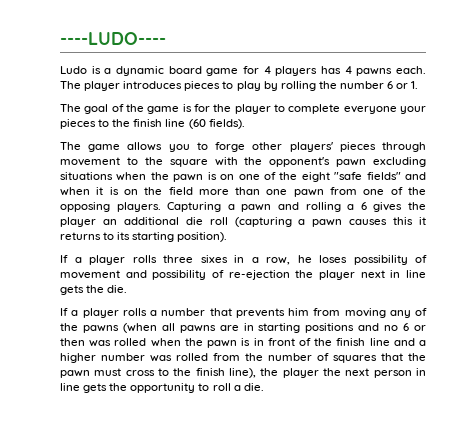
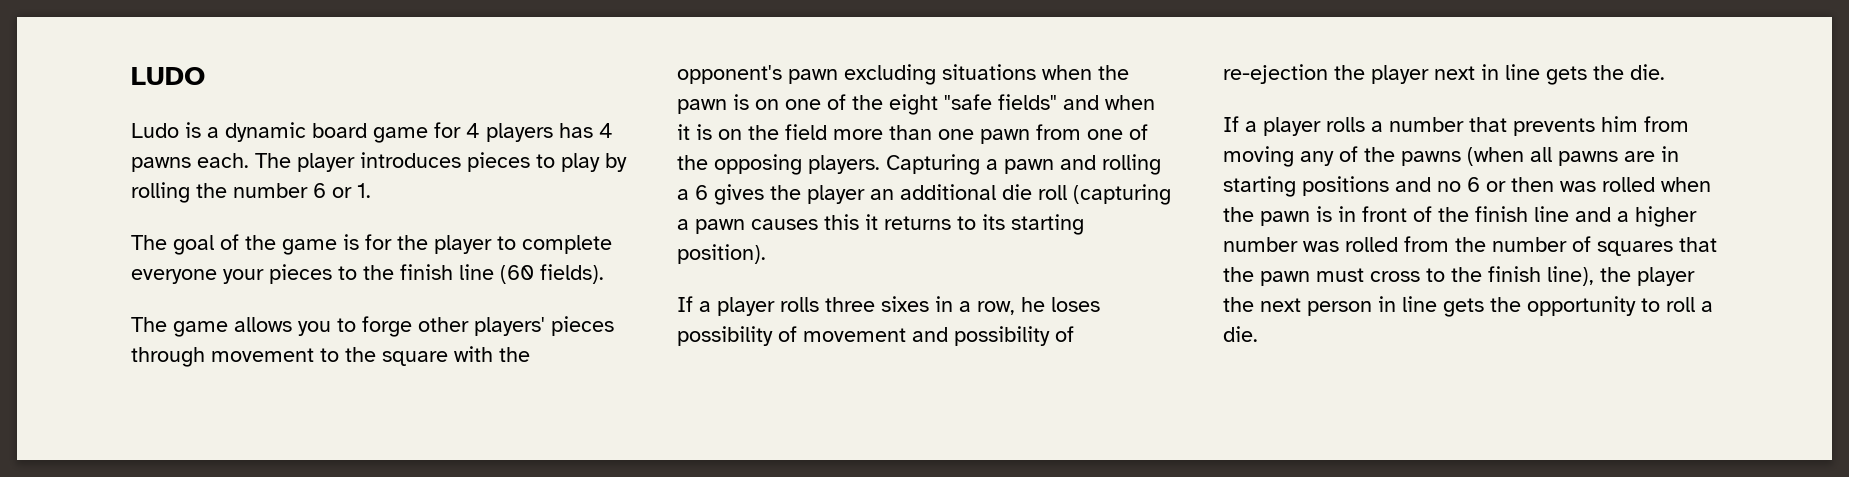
- ----LUDO----
+ LUDO

